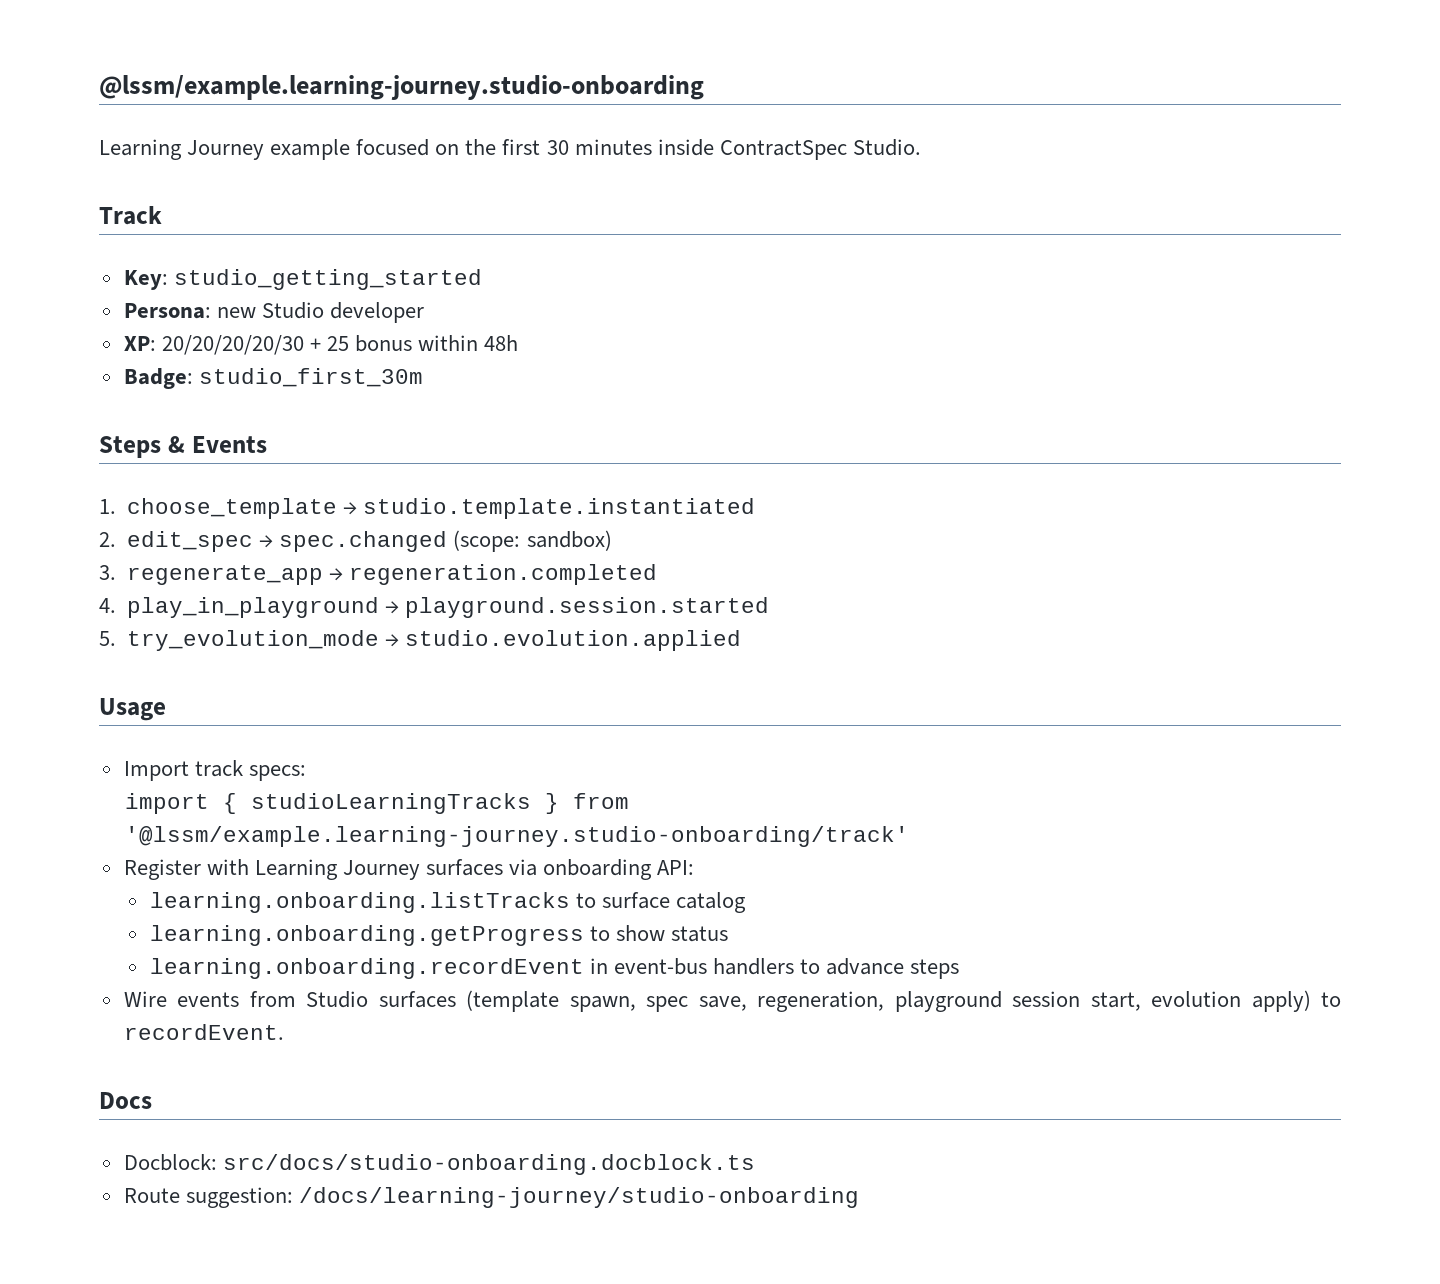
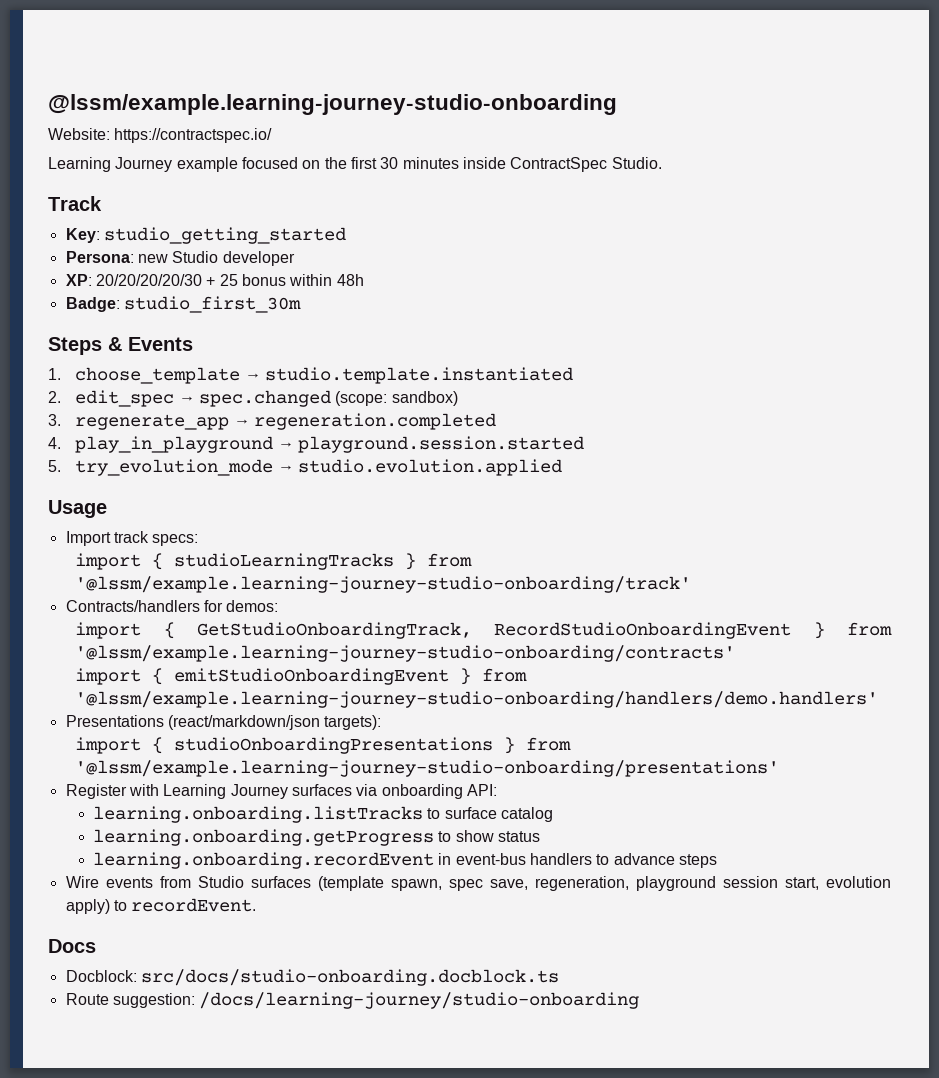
- @lssm/example.learning-journey.studio-onboarding
+ @lssm/example.learning-journey-studio-onboarding
+ Website: https://contractspec.io/
- import { studioLearningTracks } from '@lssm/example.learning-journey.studio-onboarding/track'
+ import { studioLearningTracks } from '@lssm/example.learning-journey-studio-onboarding/track'
+ Contracts/handlers for demos:
+ import { GetStudioOnboardingTrack, RecordStudioOnboardingEvent } from '@lssm/example.learning-journey-studio-onboarding/contracts'
+ import { emitStudioOnboardingEvent } from '@lssm/example.learning-journey-studio-onboarding/handlers/demo.handlers'
+ Presentations (react/markdown/json targets):
+ import { studioOnboardingPresentations } from '@lssm/example.learning-journey-studio-onboarding/presentations'

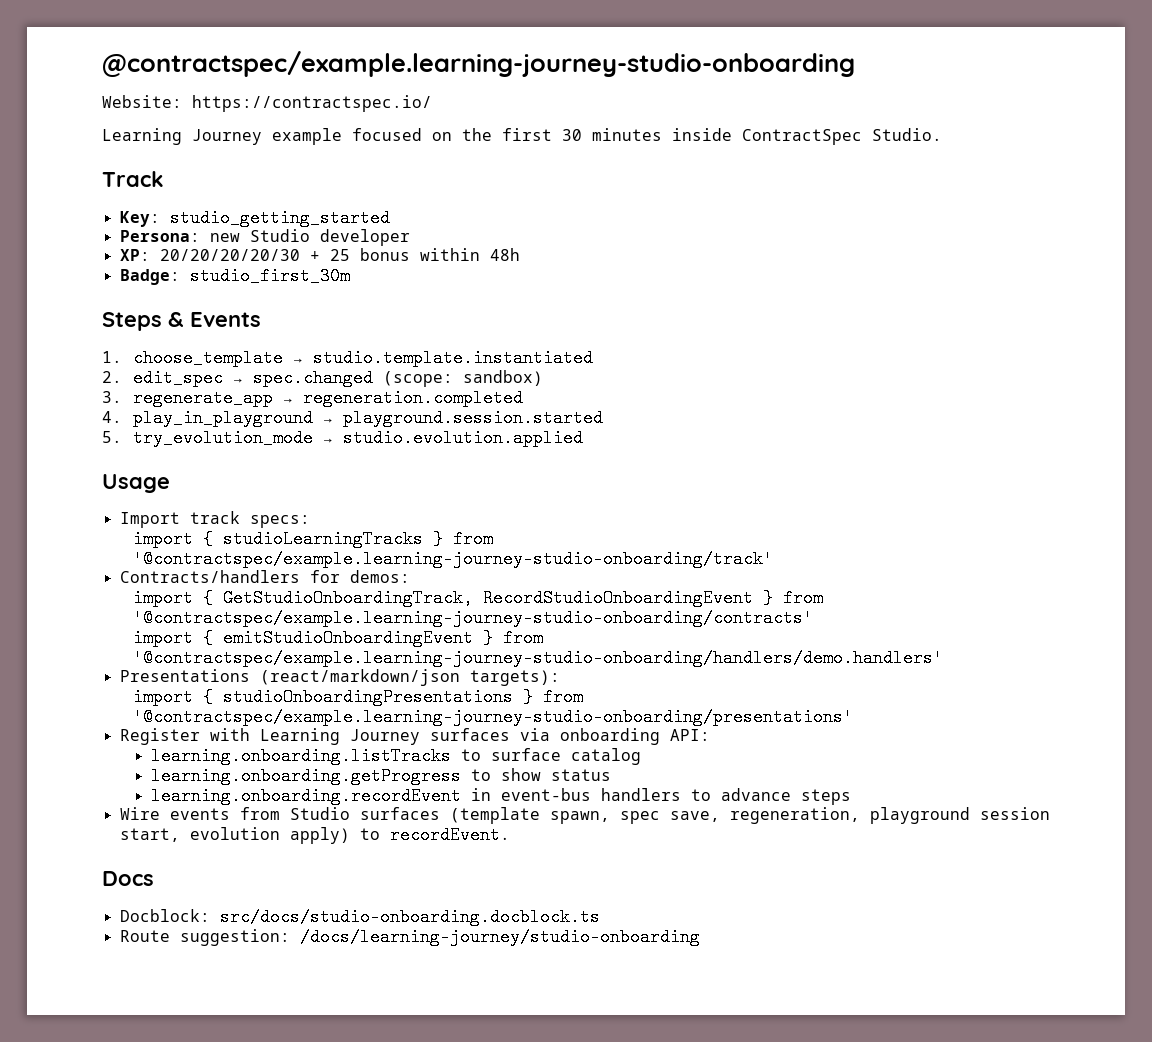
- @lssm/example.learning-journey-studio-onboarding
+ @contractspec/example.learning-journey-studio-onboarding
- import { studioLearningTracks } from '@lssm/example.learning-journey-studio-onboarding/track'
+ import { studioLearningTracks } from '@contractspec/example.learning-journey-studio-onboarding/track'
- import { GetStudioOnboardingTrack, RecordStudioOnboardingEvent } from '@lssm/example.learning-journey-studio-onboarding/contracts'
+ import { GetStudioOnboardingTrack, RecordStudioOnboardingEvent } from '@contractspec/example.learning-journey-studio-onboarding/contracts'
- import { emitStudioOnboardingEvent } from '@lssm/example.learning-journey-studio-onboarding/handlers/demo.handlers'
+ import { emitStudioOnboardingEvent } from '@contractspec/example.learning-journey-studio-onboarding/handlers/demo.handlers'
- import { studioOnboardingPresentations } from '@lssm/example.learning-journey-studio-onboarding/presentations'
+ import { studioOnboardingPresentations } from '@contractspec/example.learning-journey-studio-onboarding/presentations'

